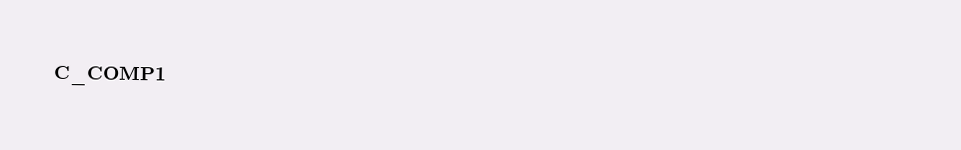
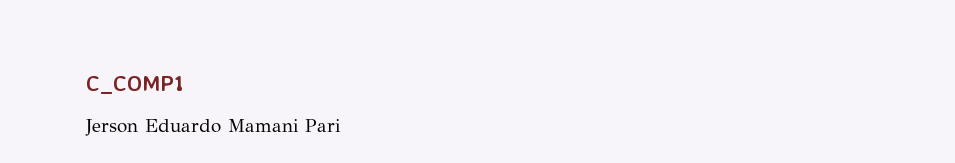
+ Jerson Eduardo Mamani Pari

